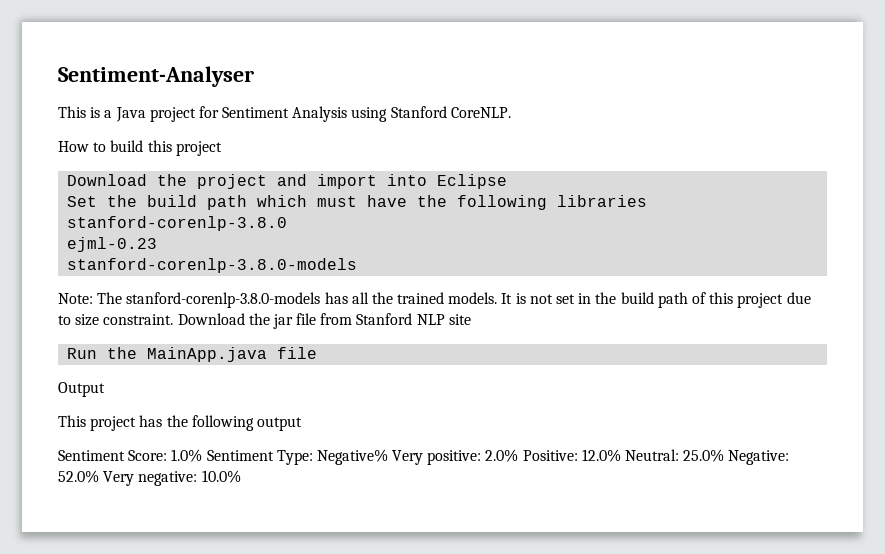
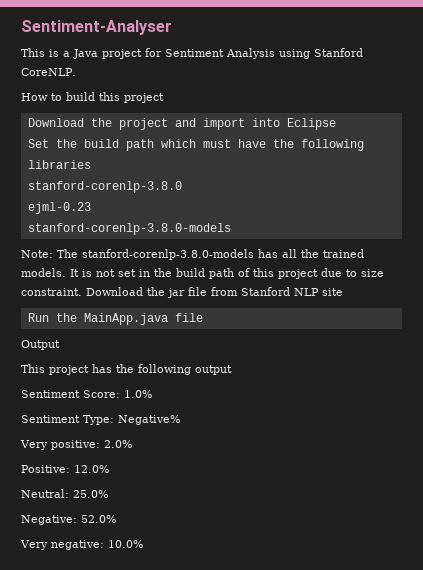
- Sentiment Score: 1.0% Sentiment Type: Negative% Very positive: 2.0% Positive: 12.0% Neutral: 25.0% Negative: 52.0% Very negative: 10.0%
+ Sentiment Score: 1.0%
+ Sentiment Type: Negative%
+ Very positive: 2.0%
+ Positive: 12.0%
+ Neutral: 25.0%
+ Negative: 52.0%
+ Very negative: 10.0%

